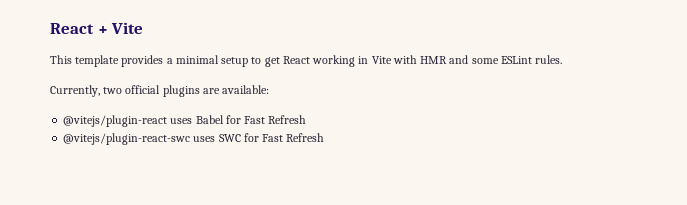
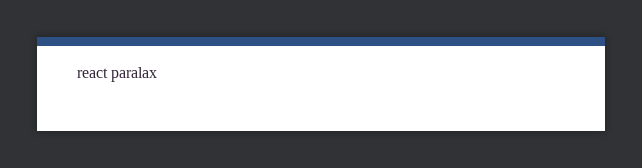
- React + Vite
- This template provides a minimal setup to get React working in Vite with HMR and some ESLint rules.
- Currently, two official plugins are available:
- @vitejs/plugin-react uses Babel for Fast Refresh
- @vitejs/plugin-react-swc uses SWC for Fast Refresh
+ react paralax

